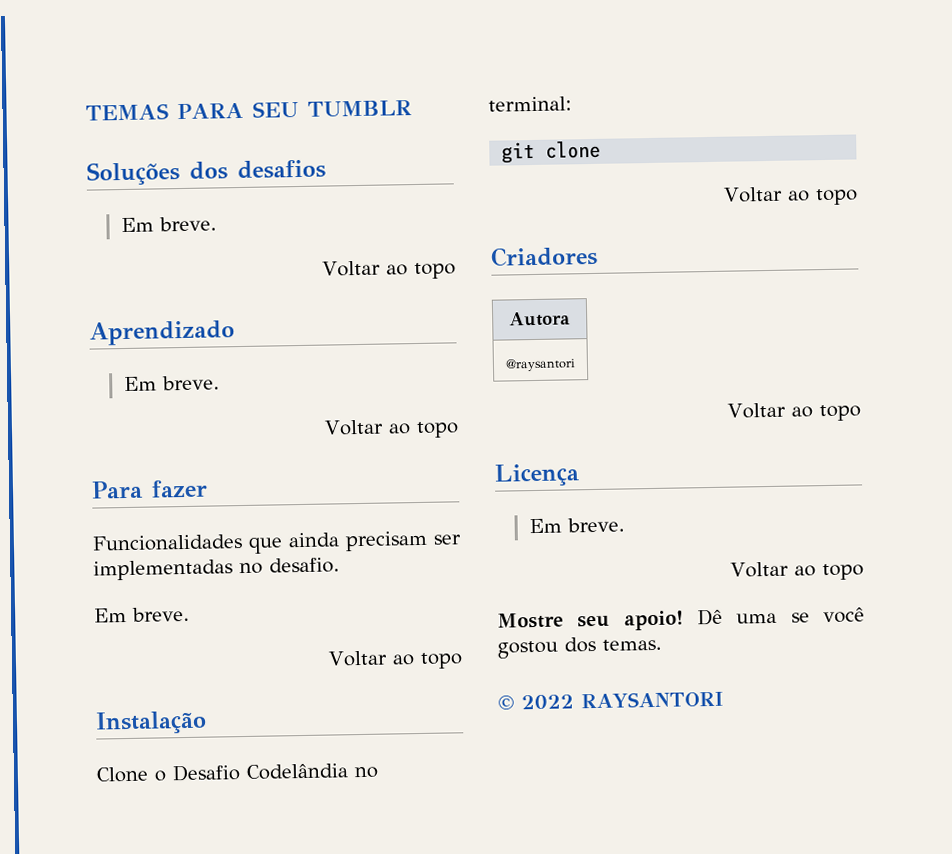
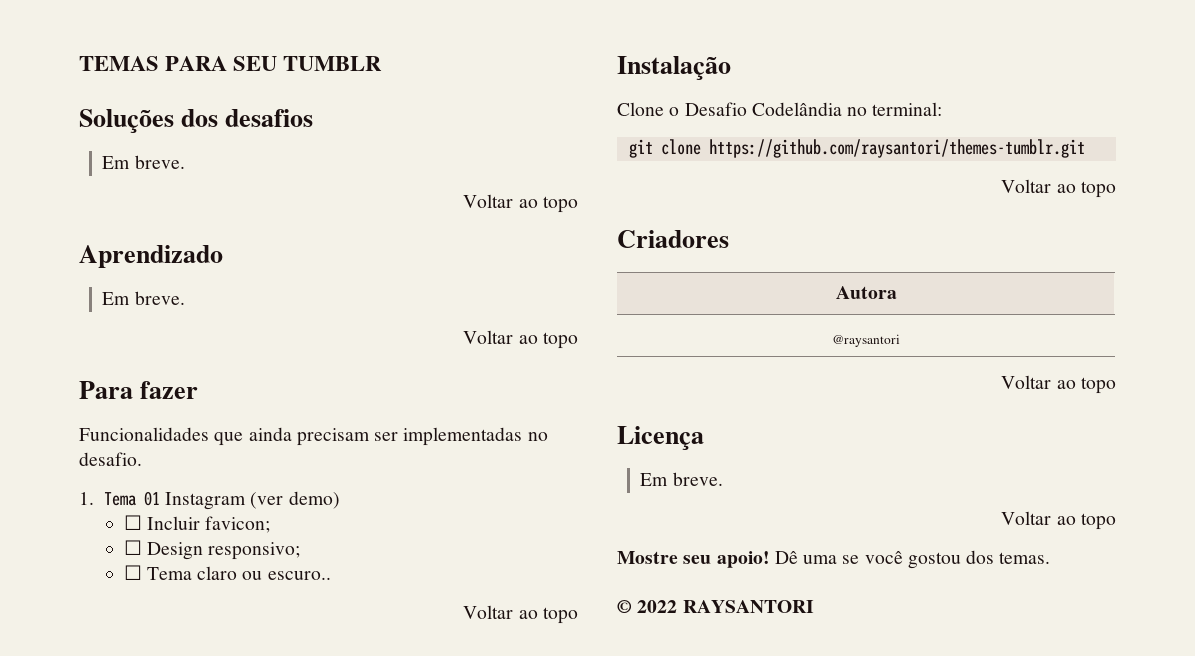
  Funcionalidades que ainda precisam ser implementadas no desafio.
- Em breve.
+ 1. Tema 01 Instagram (ver demo)
+ ☐ Incluir favicon;
+ ☐ Design responsivo;
+ ☐ Tema claro ou escuro..
- git clone
+ git clone https://github.com/raysantori/themes-tumblr.git

